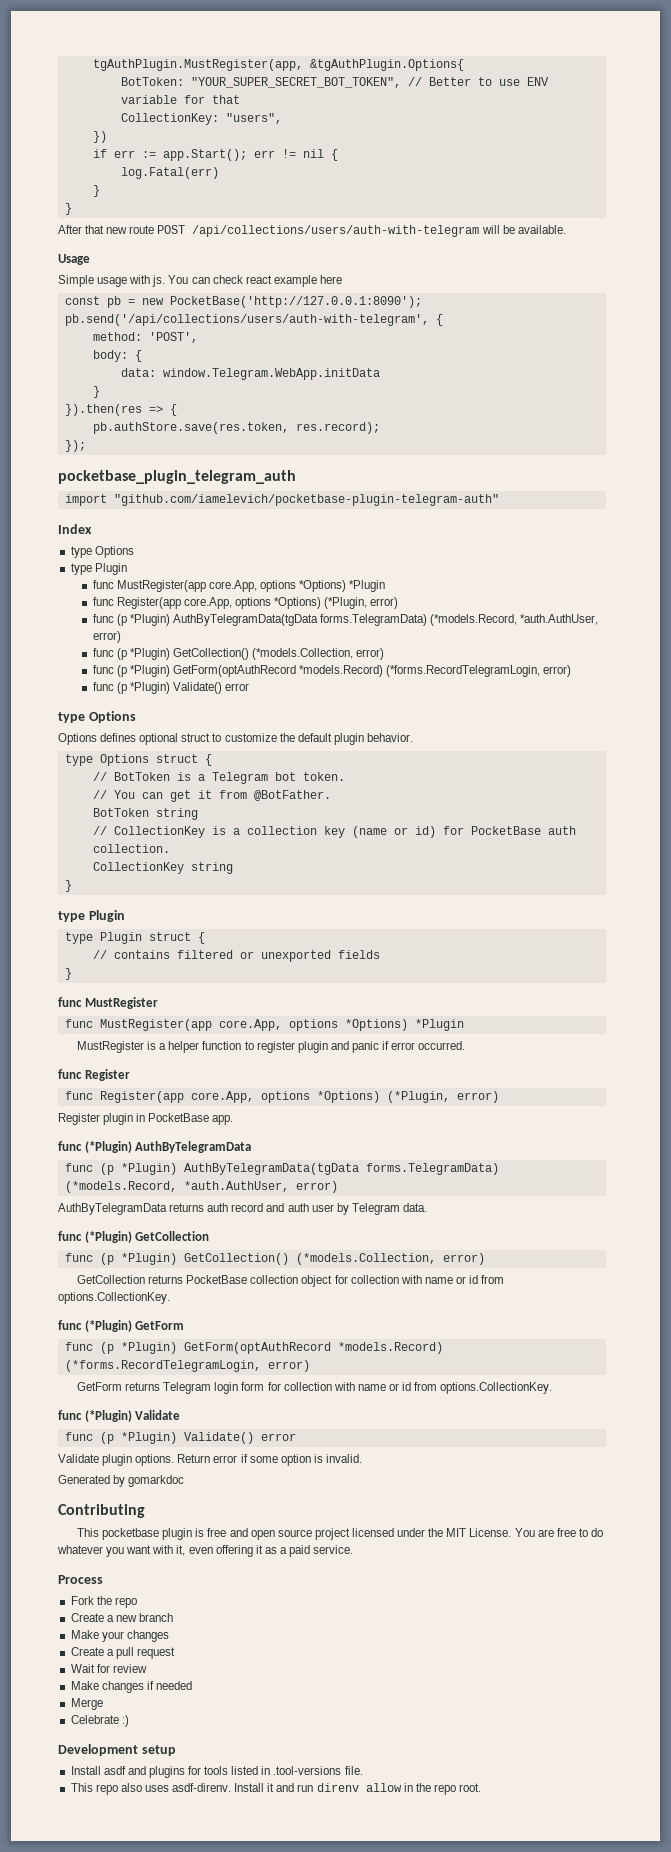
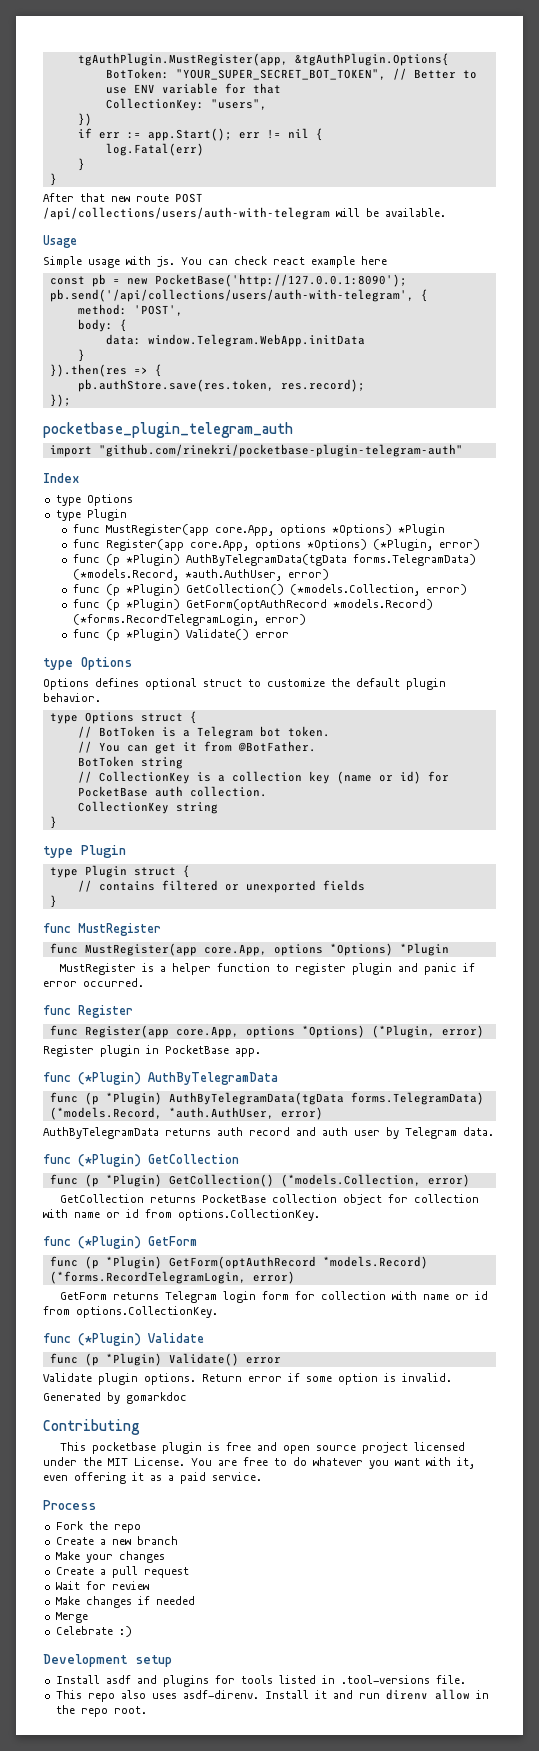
- import "github.com/iamelevich/pocketbase-plugin-telegram-auth"
+ import "github.com/rinekri/pocketbase-plugin-telegram-auth"

